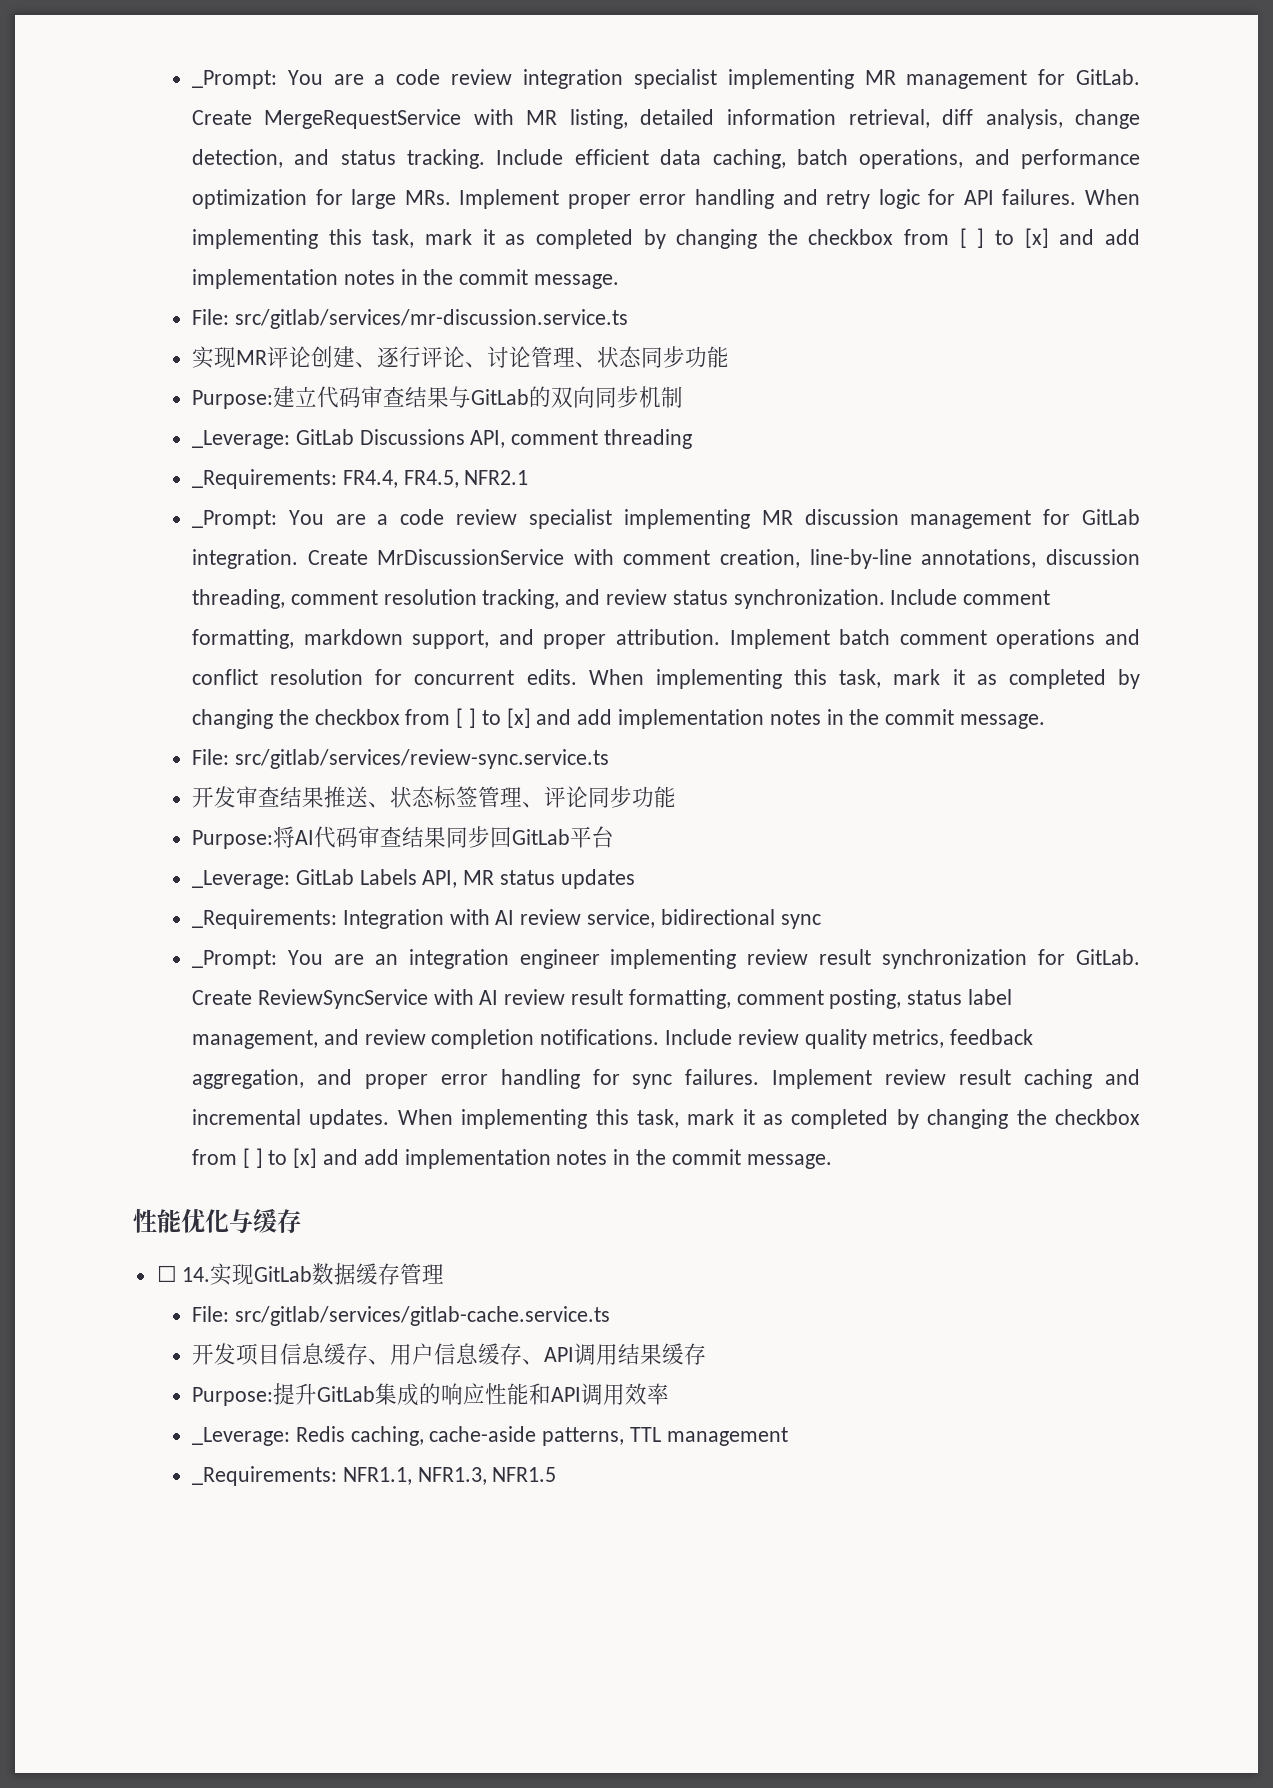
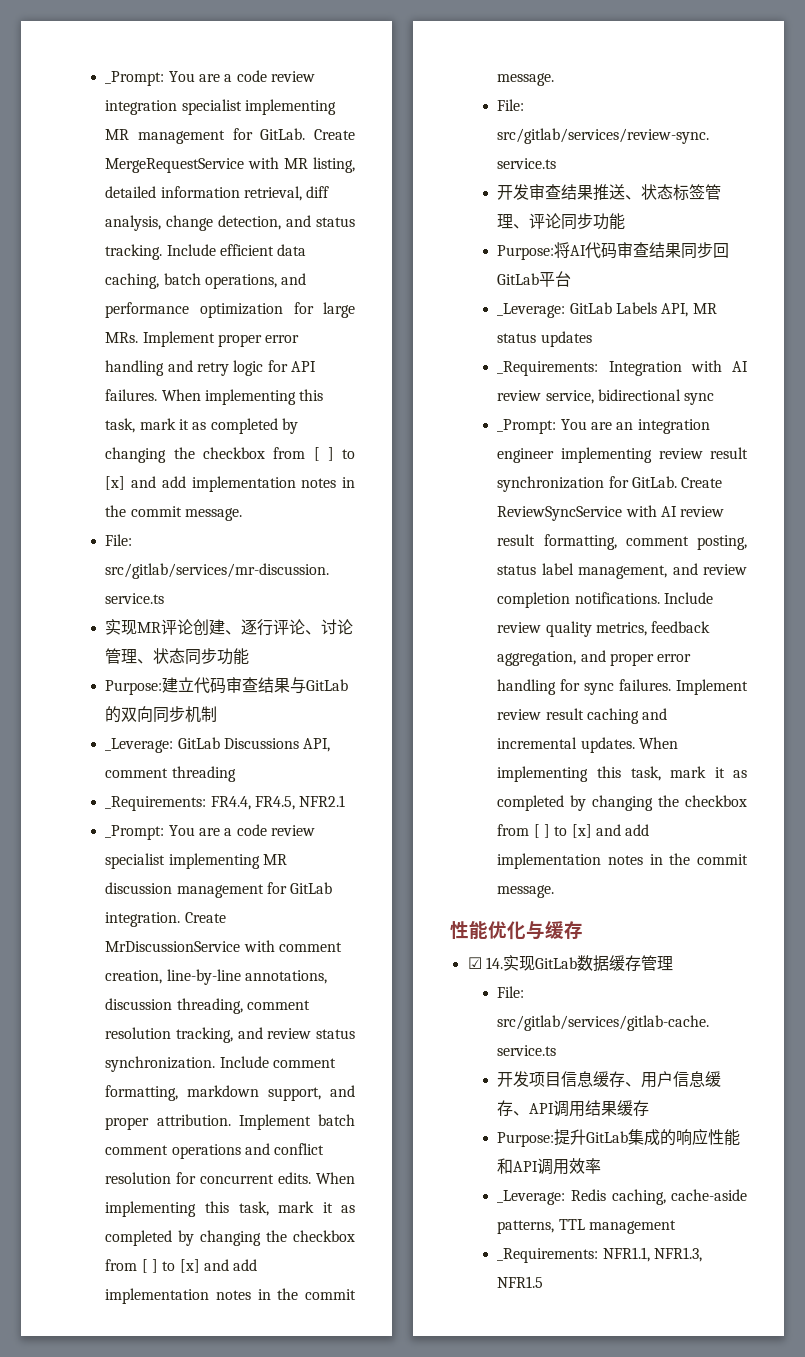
- ☐ 14.实现GitLab数据缓存管理
+ ☑ 14.实现GitLab数据缓存管理

